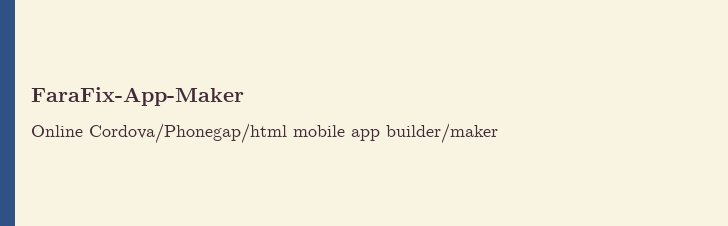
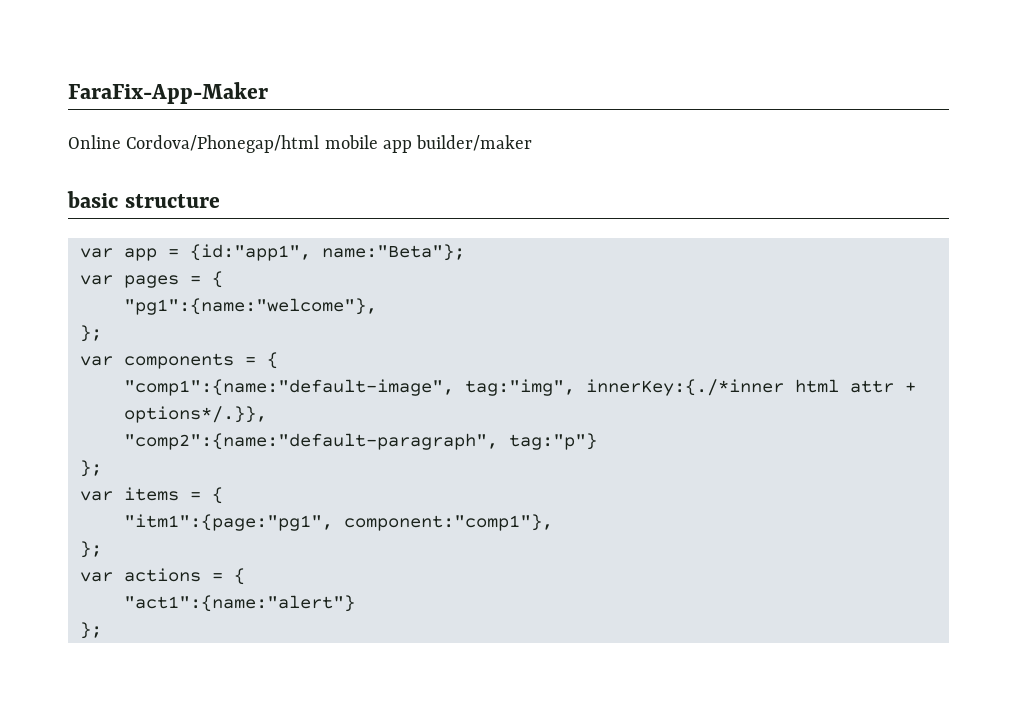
+ basic structure
+ var app = {id:"app1", name:"Beta"};
+ var pages = {
+ "pg1":{name:"welcome"},
+ };
+ var components = {
+ "comp1":{name:"default-image", tag:"img", innerKey:{./*inner html attr + options*/.}},
+ "comp2":{name:"default-paragraph", tag:"p"}
+ };
+ var items = {
+ "itm1":{page:"pg1", component:"comp1"},
+ };
+ var actions = {
+ "act1":{name:"alert"}
+ };

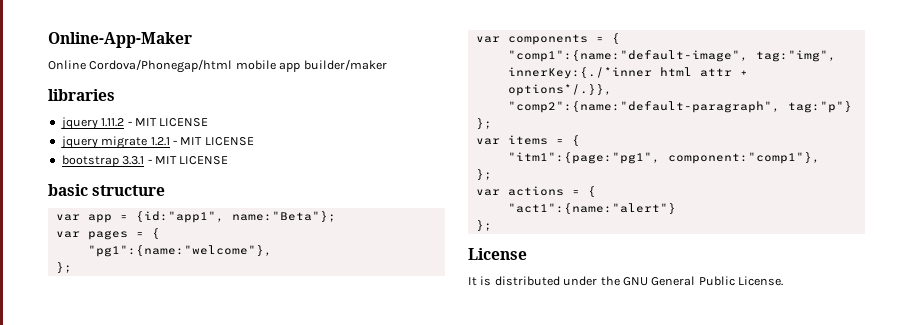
- FaraFix-App-Maker
+ Online-App-Maker
+ libraries
+ jquery 1.11.2 - MIT LICENSE
+ jquery migrate 1.2.1 - MIT LICENSE
+ bootstrap 3.3.1 - MIT LICENSE
+ License
+ It is distributed under the GNU General Public License.

